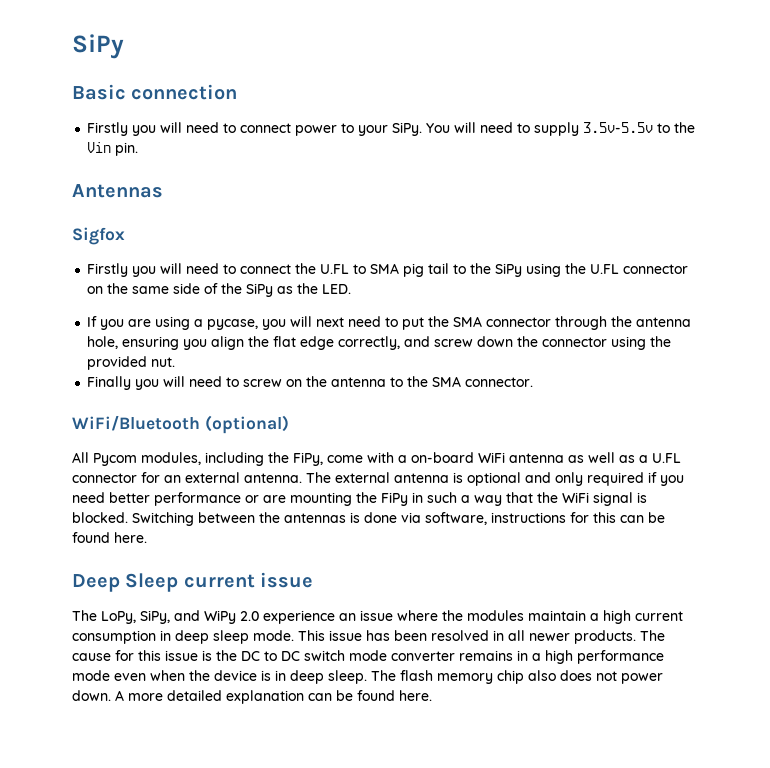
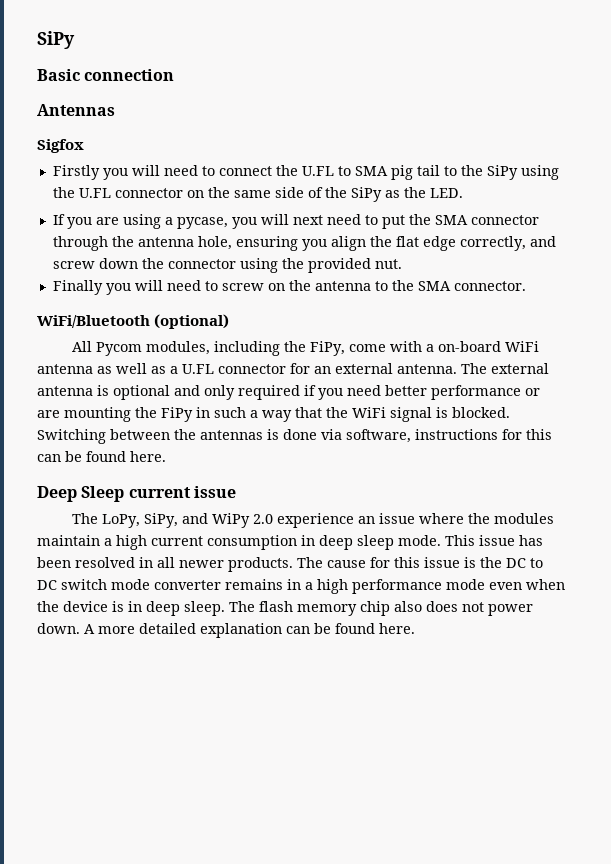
- Firstly you will need to connect power to your SiPy. You will need to supply 3.5v-5.5v to the Vin pin.

